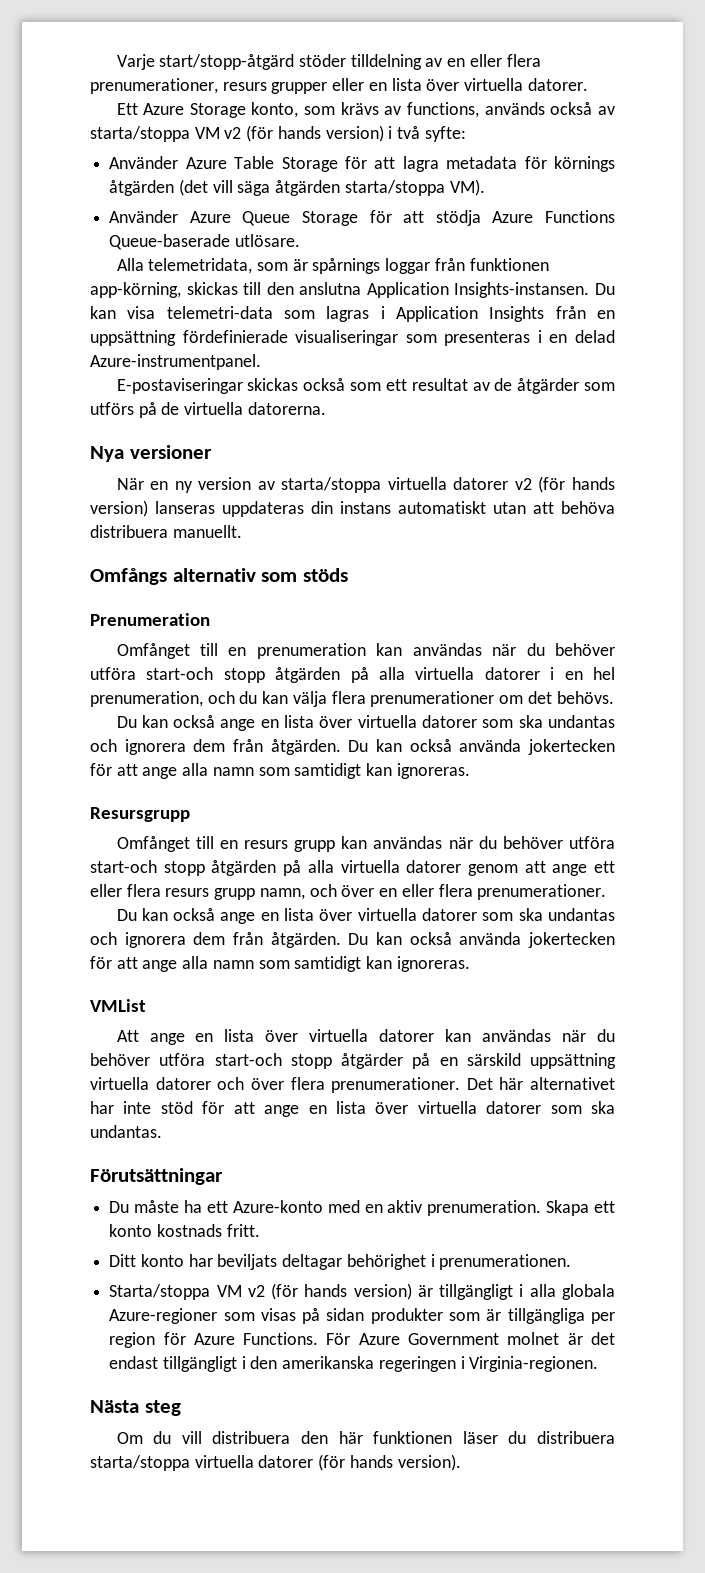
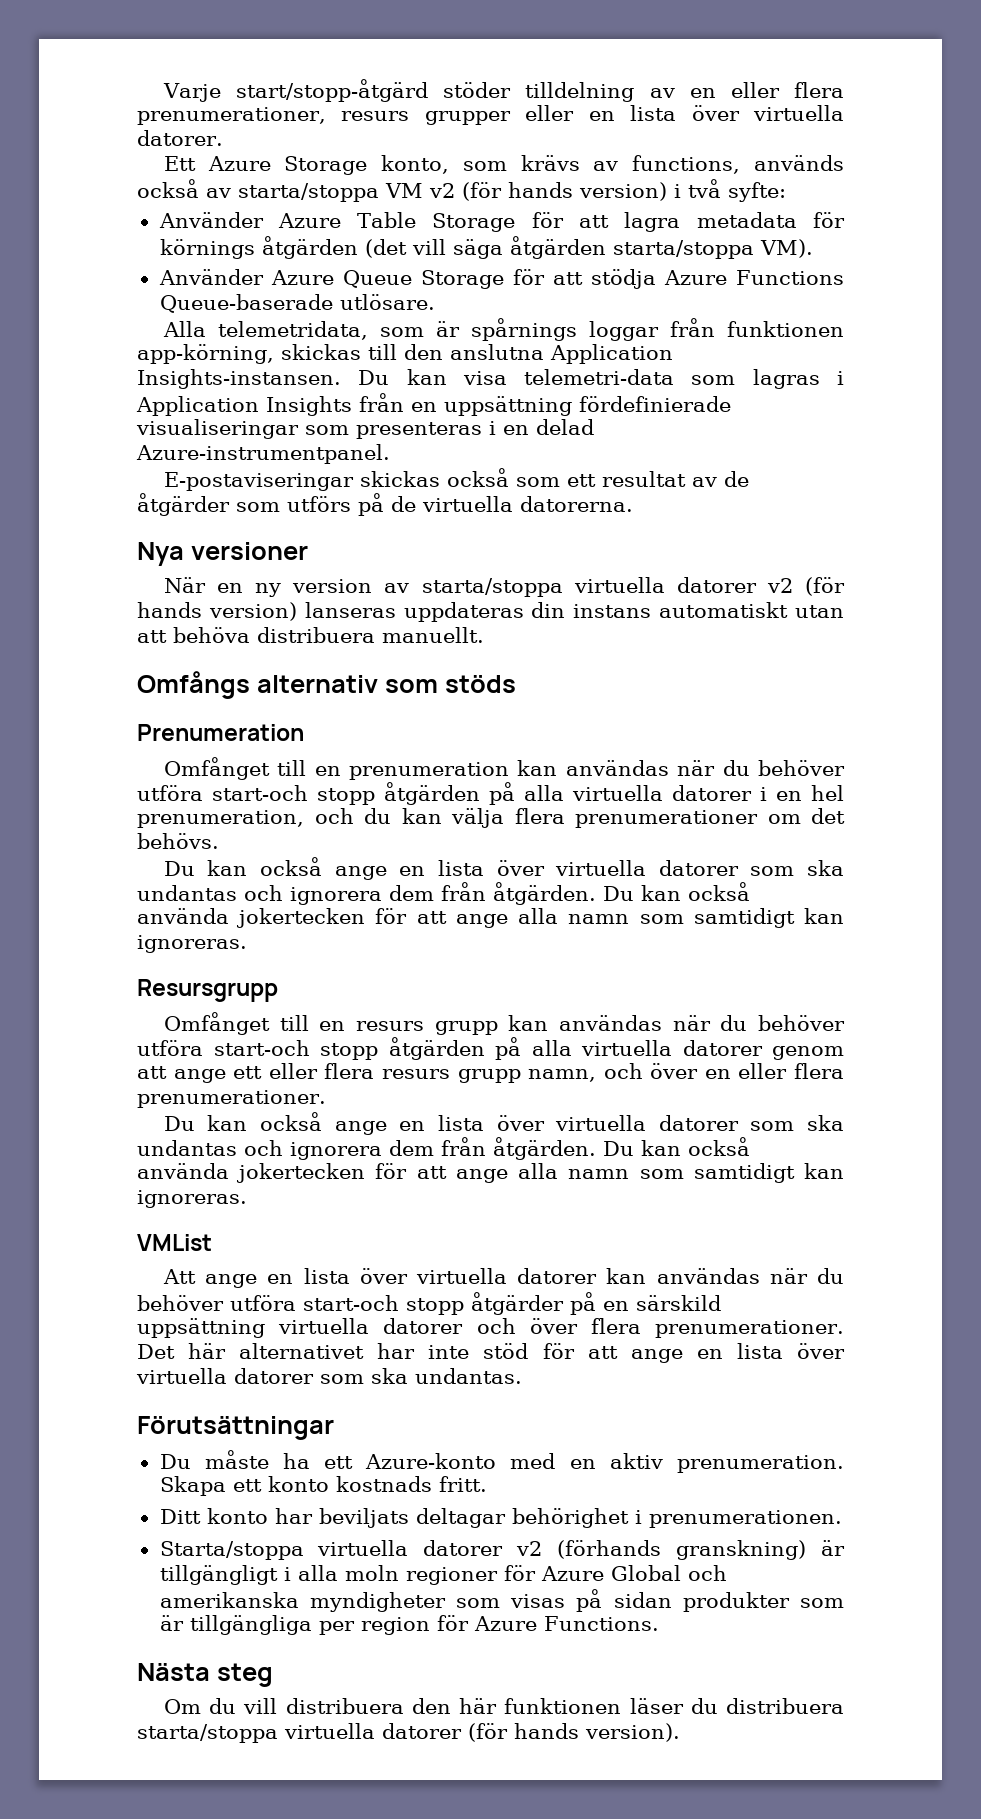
- Starta/stoppa VM v2 (för hands version) är tillgängligt i alla globala Azure-regioner som visas på sidan produkter som är tillgängliga per region för Azure Functions. För Azure Government molnet är det endast tillgängligt i den amerikanska regeringen i Virginia-regionen.
+ Starta/stoppa virtuella datorer v2 (förhands granskning) är tillgängligt i alla moln regioner för Azure Global och amerikanska myndigheter som visas på sidan produkter som är tillgängliga per region för Azure Functions.

